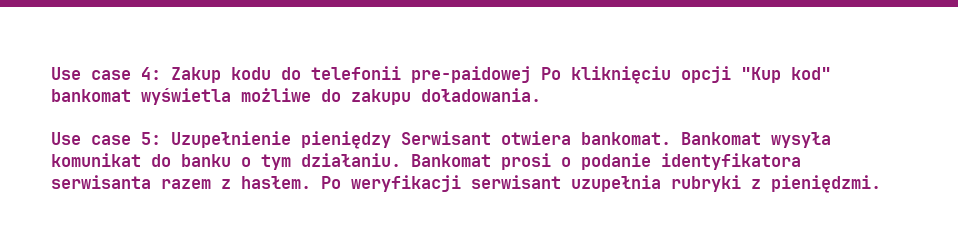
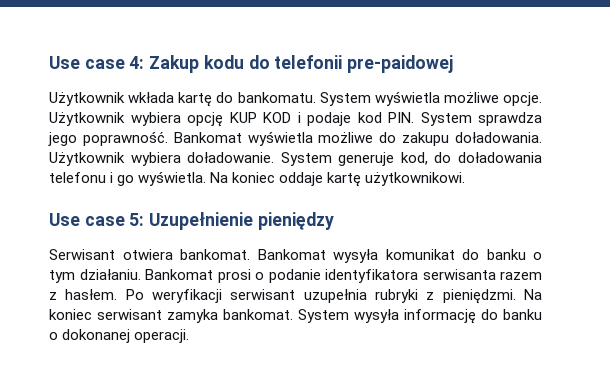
- Use case 4: Zakup kodu do telefonii pre-paidowej Po kliknięciu opcji "Kup kod" bankomat wyświetla możliwe do zakupu doładowania.
+ Use case 4: Zakup kodu do telefonii pre-paidowej
+ Użytkownik wkłada kartę do bankomatu. System wyświetla możliwe opcje. Użytkownik wybiera opcję KUP KOD i podaje kod PIN. System sprawdza jego poprawność. Bankomat wyświetla możliwe do zakupu doładowania. Użytkownik wybiera doładowanie. System generuje kod, do doładowania telefonu i go wyświetla. Na koniec oddaje kartę użytkownikowi.
- Use case 5: Uzupełnienie pieniędzy Serwisant otwiera bankomat.
+ Use case 5: Uzupełnienie pieniędzy
+ Serwisant otwiera bankomat.
+ Na koniec serwisant zamyka bankomat. System wysyła informację do banku o dokonanej operacji.

